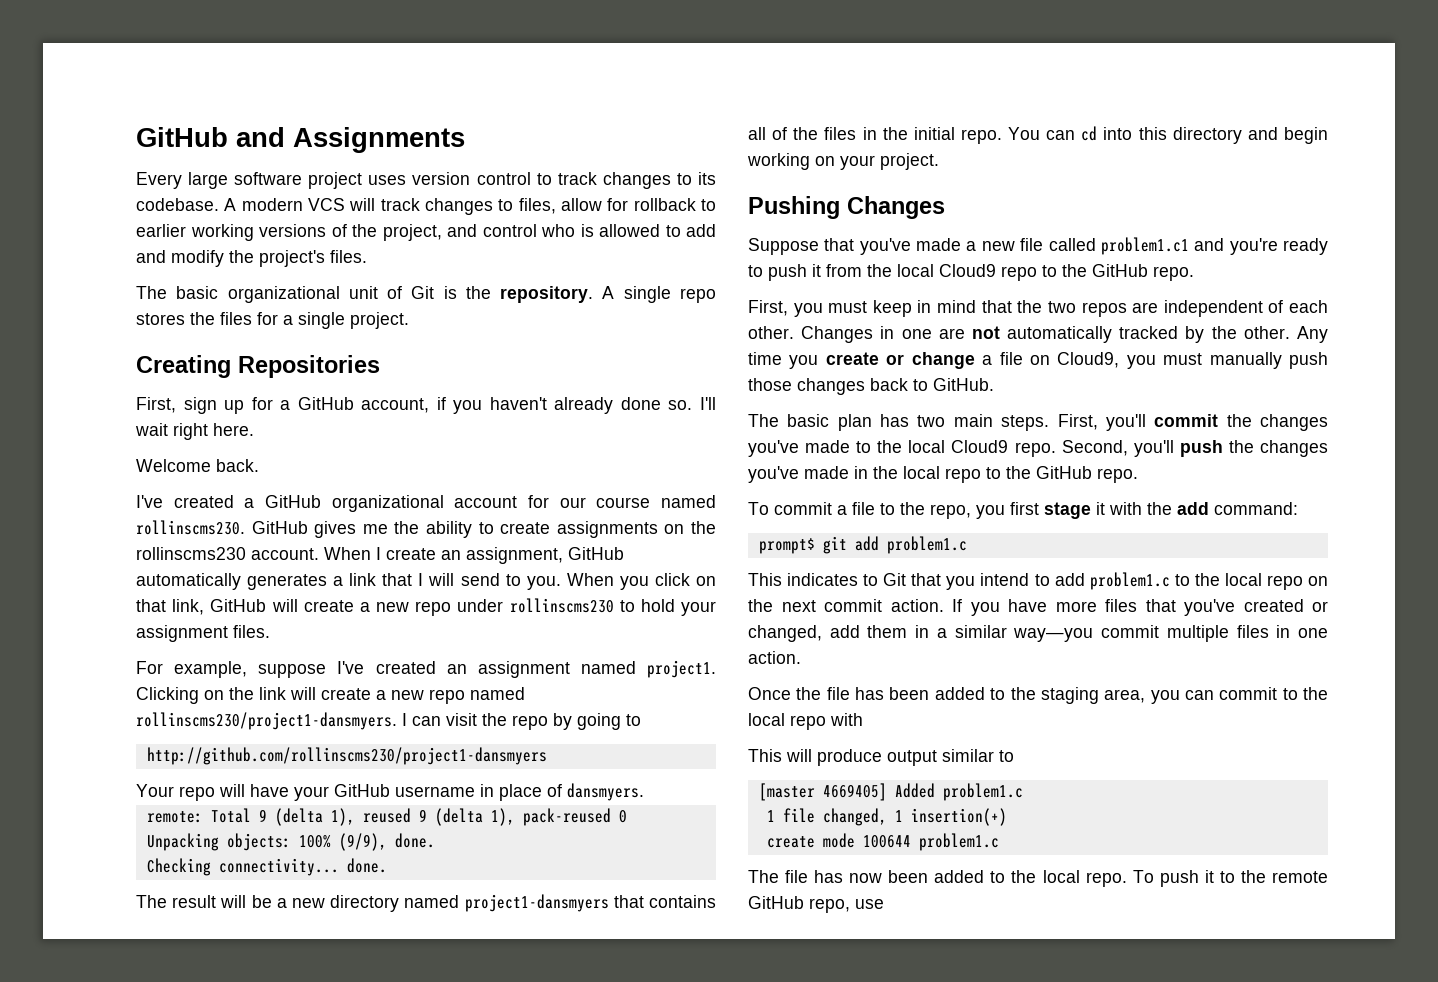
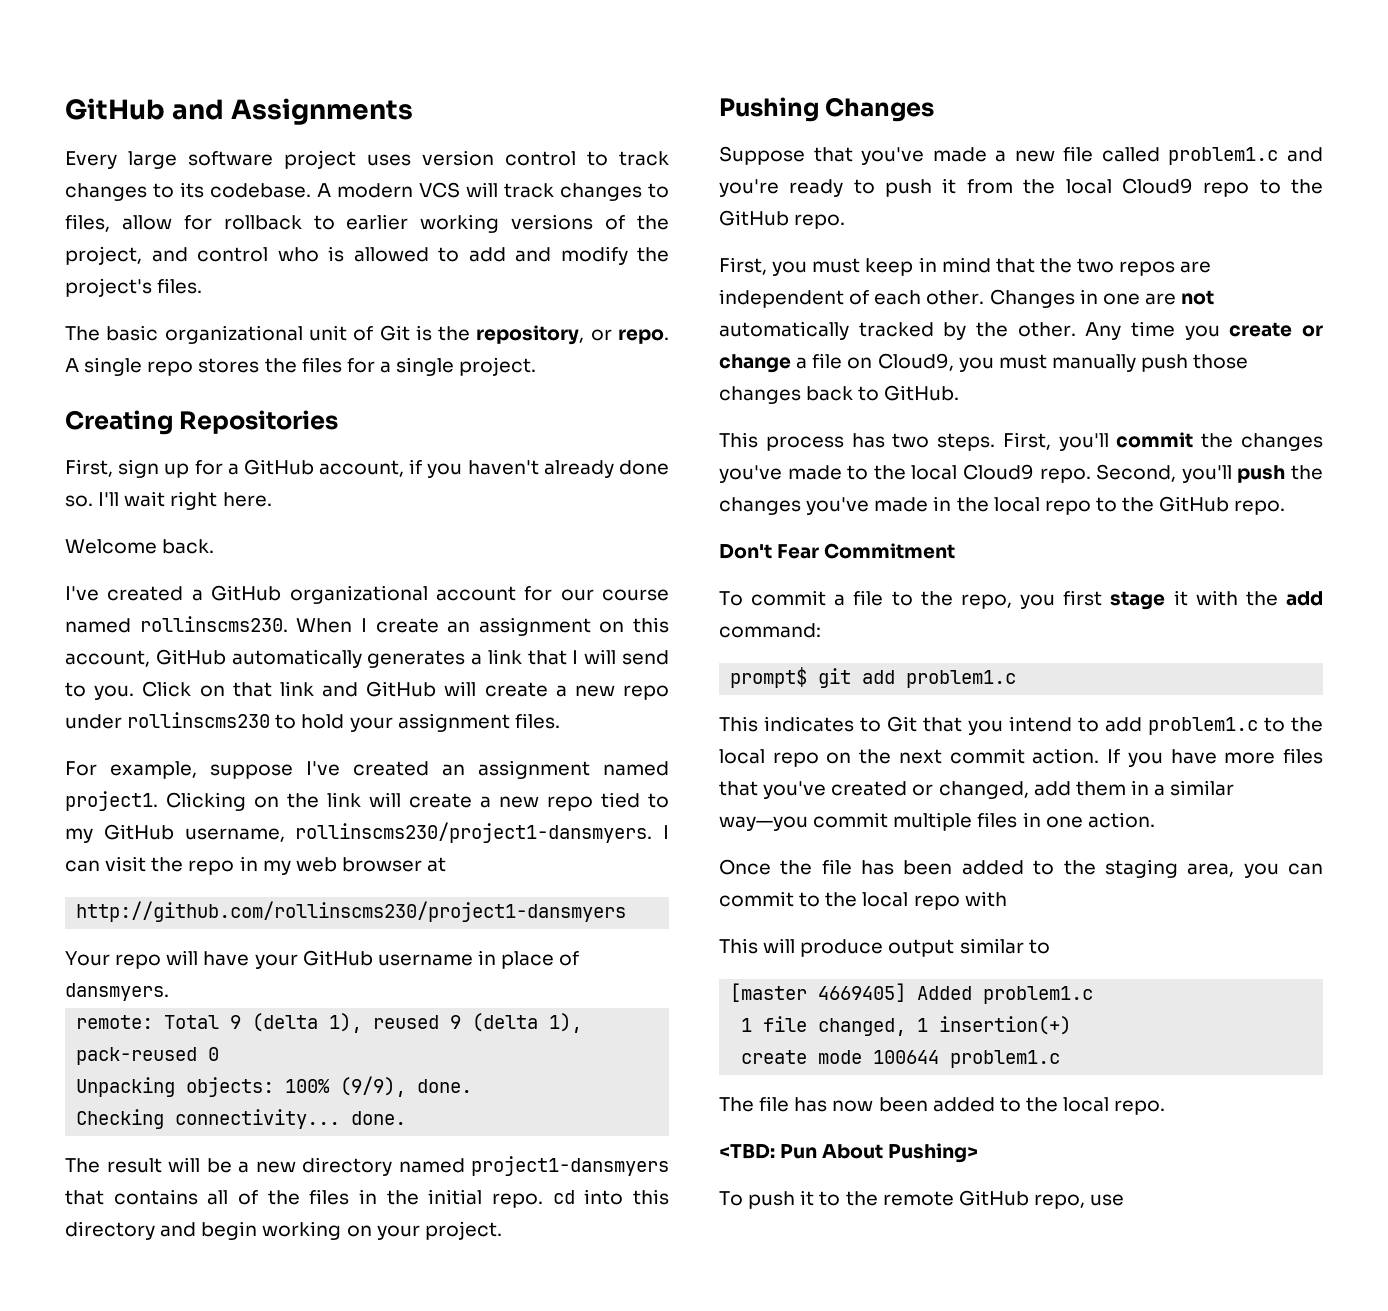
- The basic organizational unit of Git is the repository.
+ The basic organizational unit of Git is the repository, or repo.
- GitHub gives me the ability to create assignments on the rollinscms230 account. When I create an assignment, GitHub automatically generates a link that I will send to you.
+ When I create an assignment on this account, GitHub automatically generates a link that I will send to you.
- When you click on that link, GitHub will create a new repo under rollinscms230 to hold your assignment files.
+ Click on that link and GitHub will create a new repo under rollinscms230 to hold your assignment files.
- Clicking on the link will create a new repo named rollinscms230/project1-dansmyers.
+ Clicking on the link will create a new repo tied to my GitHub username, rollinscms230/project1-dansmyers.
- I can visit the repo by going to
+ I can visit the repo in my web browser at
- The result will be a new directory named project1-dansmyers that contains all of the files in the initial repo. You can cd into this directory and begin working on your project.
+ The result will be a new directory named project1-dansmyers that contains all of the files in the initial repo. cd into this directory and begin working on your project.
- Suppose that you've made a new file called problem1.c1 and you're ready to push it from the local Cloud9 repo to the GitHub repo.
+ Suppose that you've made a new file called problem1.c and you're ready to push it from the local Cloud9 repo to the GitHub repo.
- The basic plan has two main steps.
+ This process has two steps.
+ Don't Fear Commitment
- The file has now been added to the local repo. To push it to the remote GitHub repo, use
+ The file has now been added to the local repo.
+ <TBD: Pun About Pushing>
+ To push it to the remote GitHub repo, use

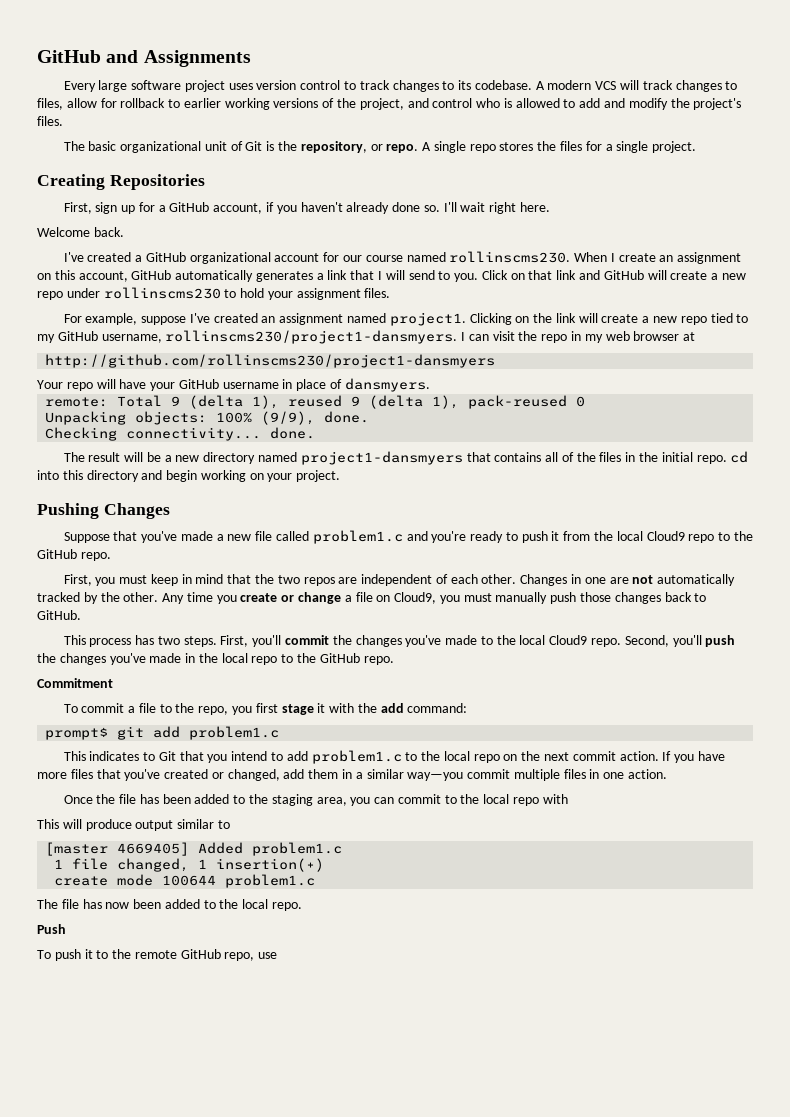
- Don't Fear Commitment
+ Commitment
- <TBD: Pun About Pushing>
+ Push

